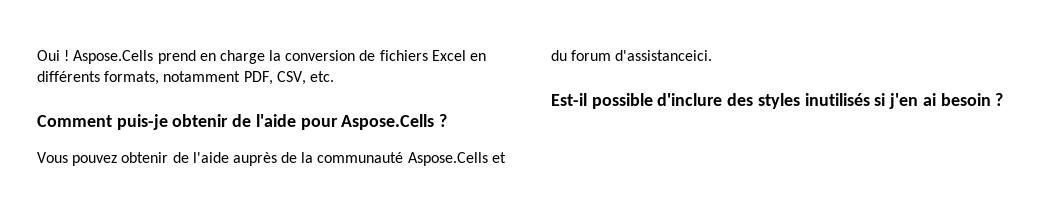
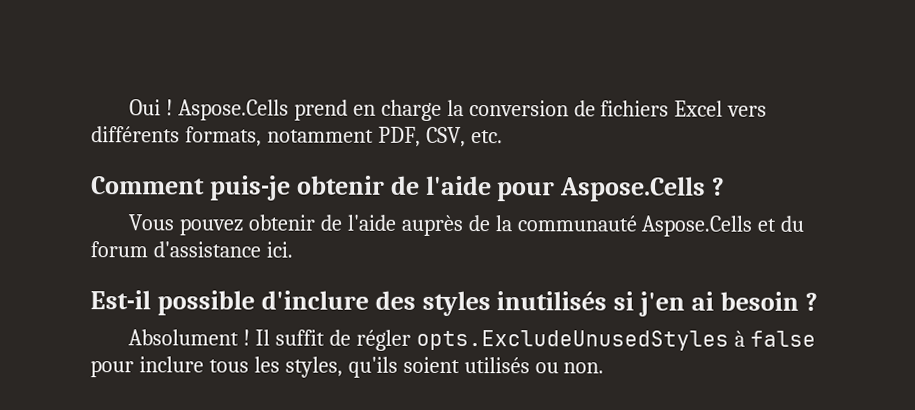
- Aspose.Cells prend en charge la conversion de fichiers Excel en différents formats, notamment PDF, CSV, etc.
+ Aspose.Cells prend en charge la conversion de fichiers Excel vers différents formats, notamment PDF, CSV, etc.
- Vous pouvez obtenir de l'aide auprès de la communauté Aspose.Cells et du forum d'assistanceici.
+ Vous pouvez obtenir de l'aide auprès de la communauté Aspose.Cells et du forum d'assistance ici.
+ Absolument ! Il suffit de régler opts.ExcludeUnusedStyles à false pour inclure tous les styles, qu'ils soient utilisés ou non.

